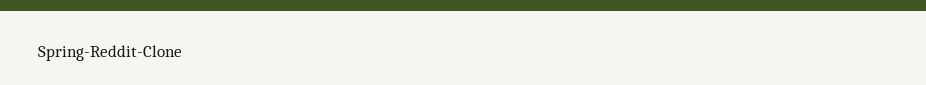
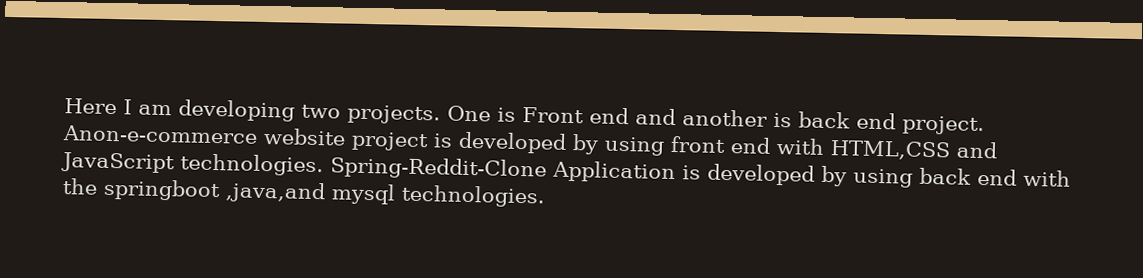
- Spring-Reddit-Clone
+ Here I am developing two projects. One is Front end and another is back end project. Anon-e-commerce website project is developed by using front end with HTML,CSS and JavaScript technologies. Spring-Reddit-Clone Application is developed by using back end with the springboot ,java,and mysql technologies.

